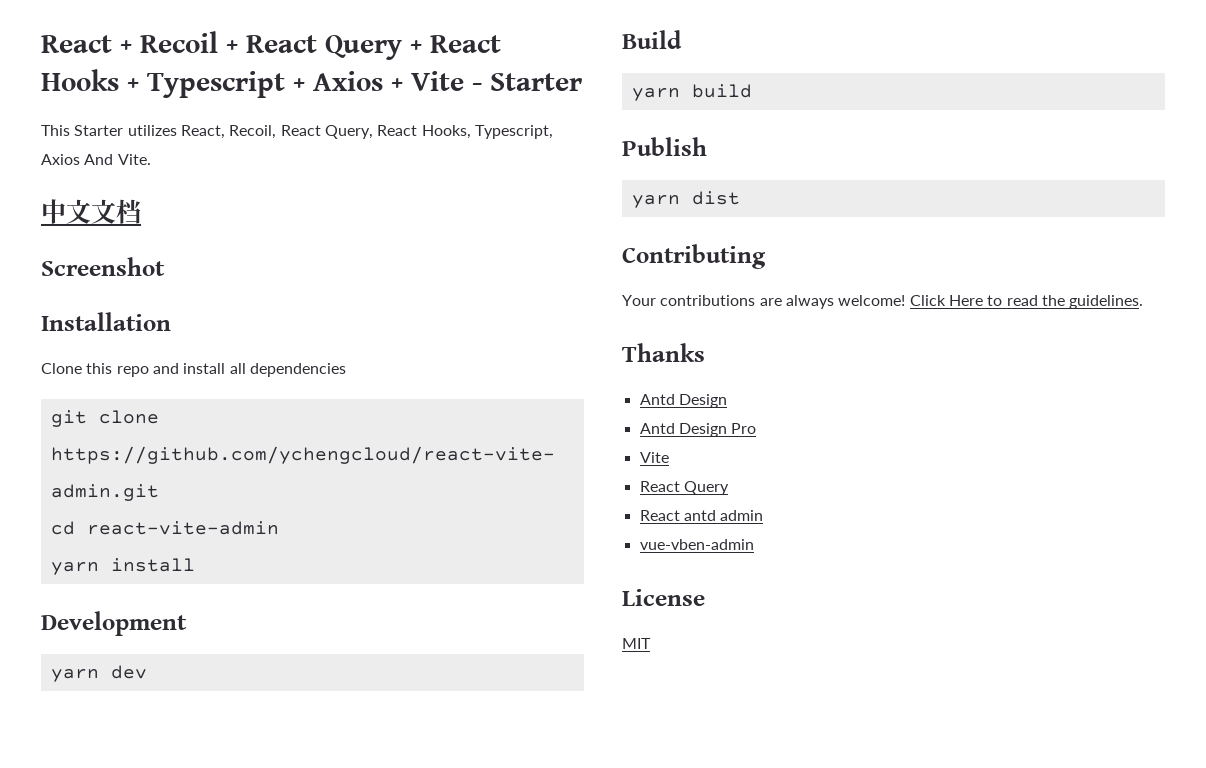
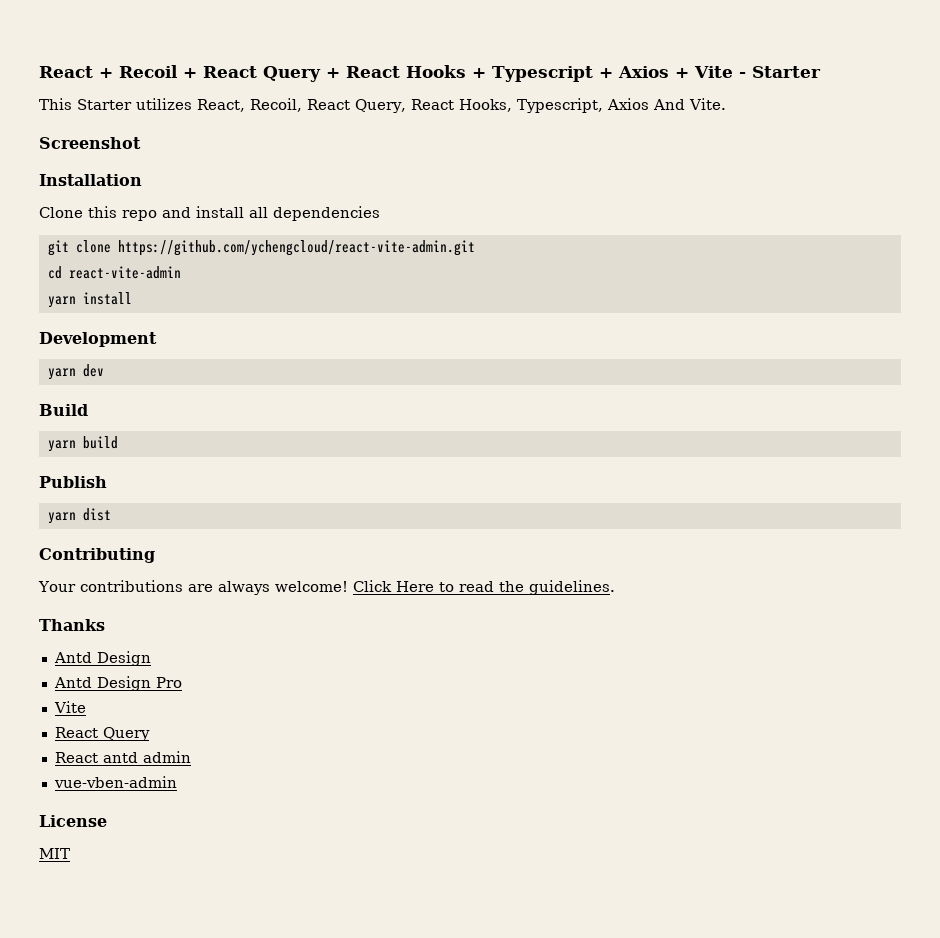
- 中文文档

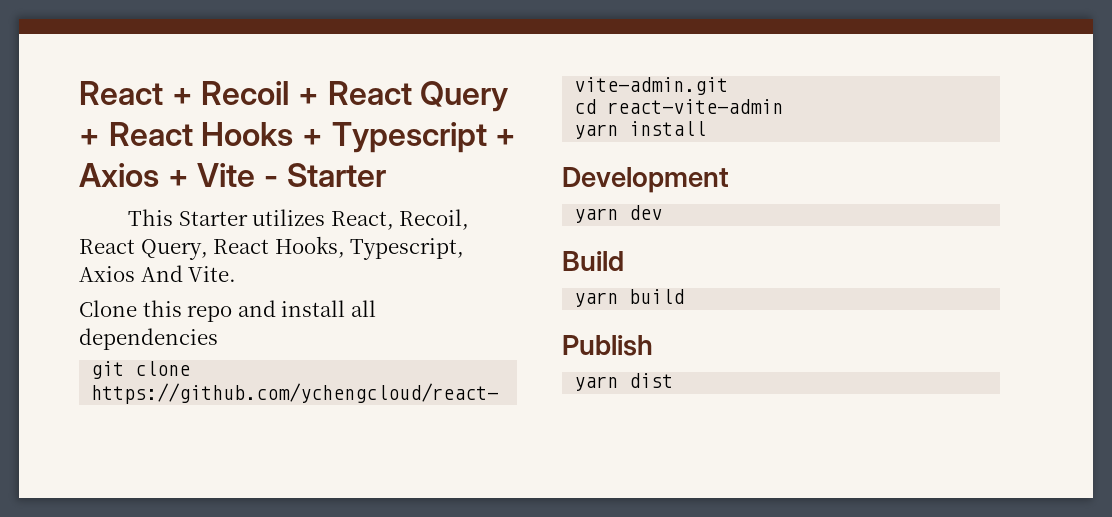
- Screenshot
- Installation
- Contributing
- Your contributions are always welcome! Click Here to read the guidelines.
- Thanks
- Antd Design
- Antd Design Pro
- Vite
- React Query
- React antd admin
- vue-vben-admin
- License
- MIT

